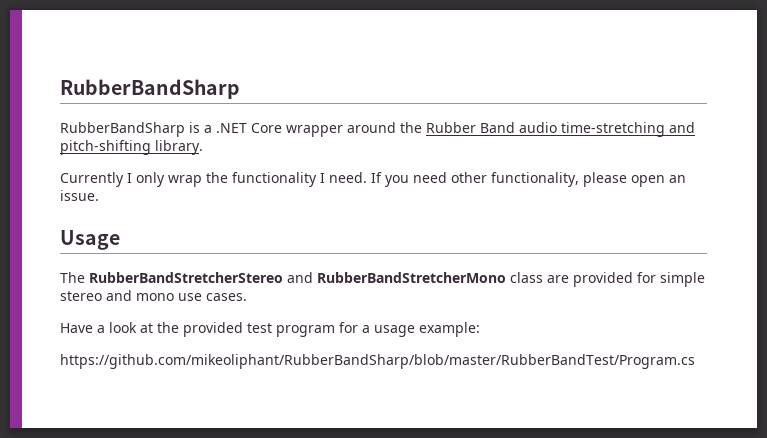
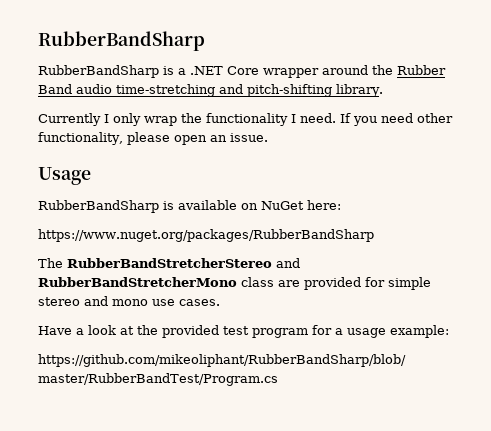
+ RubberBandSharp is available on NuGet here:
+ https://www.nuget.org/packages/RubberBandSharp

